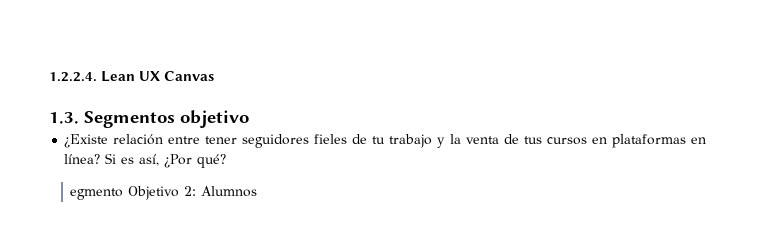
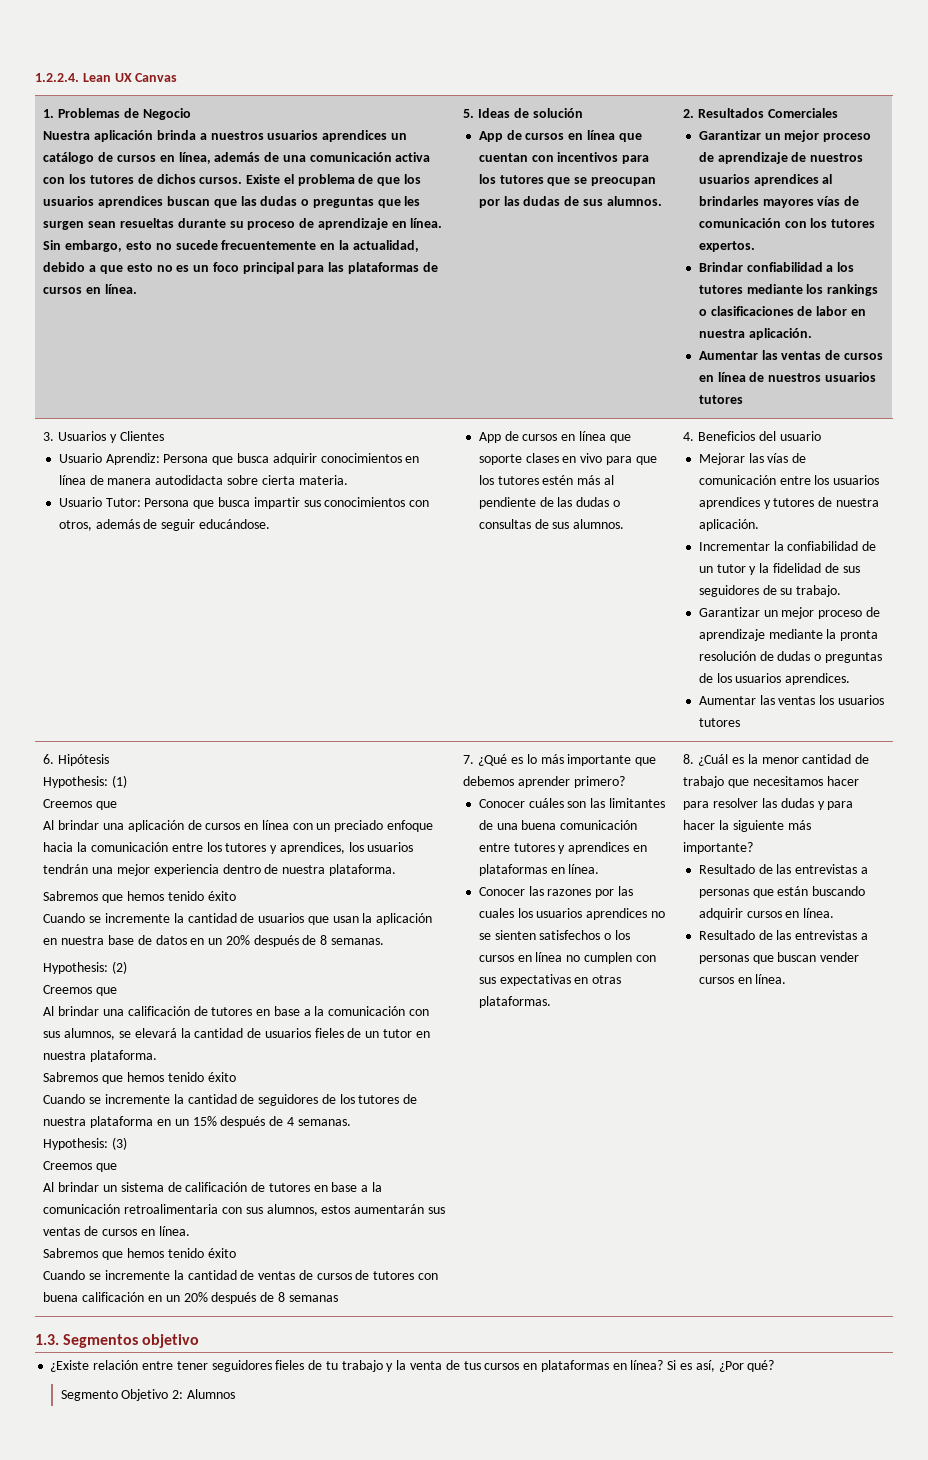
+ 1. Problemas de Negocio
+ Nuestra aplicación brinda a nuestros usuarios aprendices un catálogo de cursos en línea, además de una comunicación activa con los tutores de dichos cursos. Existe el problema de que los usuarios aprendices buscan que las dudas o preguntas que les surgen sean resueltas durante su proceso de aprendizaje en línea. Sin embargo, esto no sucede frecuentemente en la actualidad, debido a que esto no es un foco principal para las plataformas de cursos en línea. | 5. Ideas de solución
+ App de cursos en línea que cuentan con incentivos para los tutores que se preocupan por las dudas de sus alumnos. | 2. Resultados Comerciales
+ Garantizar un mejor proceso de aprendizaje de nuestros usuarios aprendices al brindarles mayores vías de comunicación con los tutores expertos.
+ Brindar confiabilidad a los tutores mediante los rankings o clasificaciones de labor en nuestra aplicación.
+ Aumentar las ventas de cursos en línea de nuestros usuarios tutores
+ 3. Usuarios y Clientes
+ Usuario Aprendiz: Persona que busca adquirir conocimientos en línea de manera autodidacta sobre cierta materia.
+ Usuario Tutor: Persona que busca impartir sus conocimientos con otros, además de seguir educándose. | App de cursos en línea que soporte clases en vivo para que los tutores estén más al pendiente de las dudas o consultas de sus alumnos. | 4. Beneficios del usuario
+ Mejorar las vías de comunicación entre los usuarios aprendices y tutores de nuestra aplicación.
+ Incrementar la confiabilidad de un tutor y la fidelidad de sus seguidores de su trabajo.
+ Garantizar un mejor proceso de aprendizaje mediante la pronta resolución de dudas o preguntas de los usuarios aprendices.
+ Aumentar las ventas los usuarios tutores
+ 6. Hipótesis
+ Hypothesis: (1)
+ Creemos que
+ Al brindar una aplicación de cursos en línea con un preciado enfoque hacia la comunicación entre los tutores y aprendices, los usuarios tendrán una mejor experiencia dentro de nuestra plataforma.
+ Sabremos que hemos tenido éxito
+ Cuando se incremente la cantidad de usuarios que usan la aplicación en nuestra base de datos en un 20% después de 8 semanas.
+ Hypothesis: (2)
+ Creemos que
+ Al brindar una calificación de tutores en base a la comunicación con sus alumnos, se elevará la cantidad de usuarios fieles de un tutor en nuestra plataforma.
+ Sabremos que hemos tenido éxito
+ Cuando se incremente la cantidad de seguidores de los tutores de nuestra plataforma en un 15% después de 4 semanas.
+ Hypothesis: (3)
+ Creemos que
+ Al brindar un sistema de calificación de tutores en base a la comunicación retroalimentaria con sus alumnos, estos aumentarán sus ventas de cursos en línea.
+ Sabremos que hemos tenido éxito
+ Cuando se incremente la cantidad de ventas de cursos de tutores con buena calificación en un 20% después de 8 semanas | 7. ¿Qué es lo más importante que debemos aprender primero?
+ Conocer cuáles son las limitantes de una buena comunicación entre tutores y aprendices en plataformas en línea.
+ Conocer las razones por las cuales los usuarios aprendices no se sienten satisfechos o los cursos en línea no cumplen con sus expectativas en otras plataformas. | 8. ¿Cuál es la menor cantidad de trabajo que necesitamos hacer para resolver las dudas y para hacer la siguiente más importante?
+ Resultado de las entrevistas a personas que están buscando adquirir cursos en línea.
+ Resultado de las entrevistas a personas que buscan vender cursos en línea.
- egmento Objetivo 2: Alumnos
+ Segmento Objetivo 2: Alumnos

